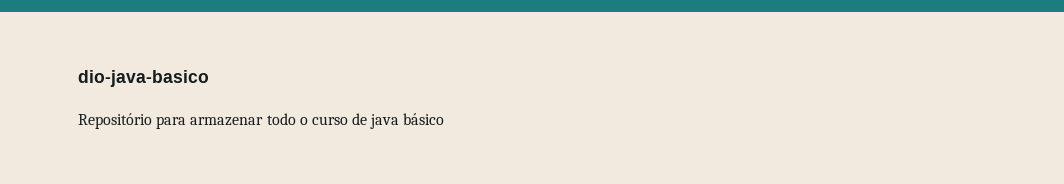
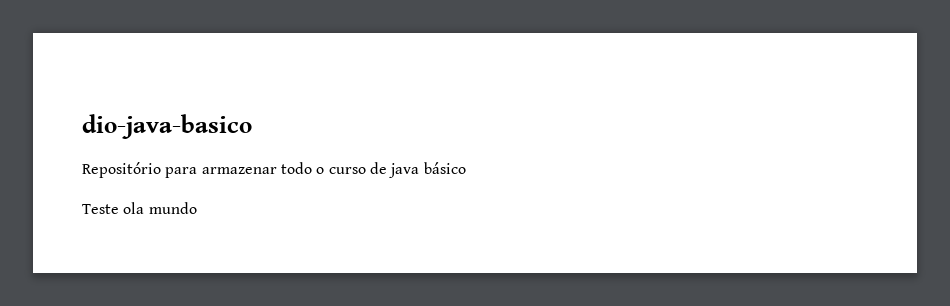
+ Teste ola mundo

